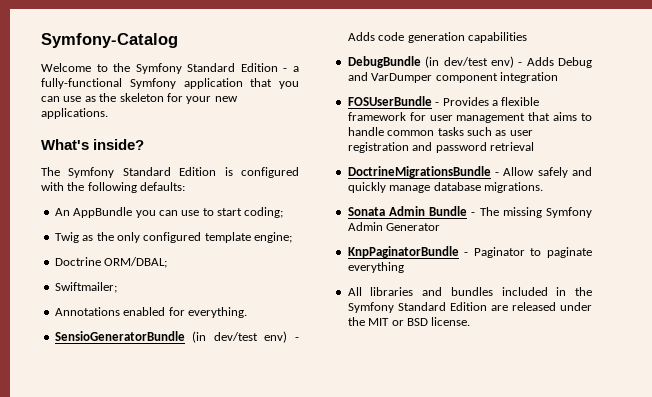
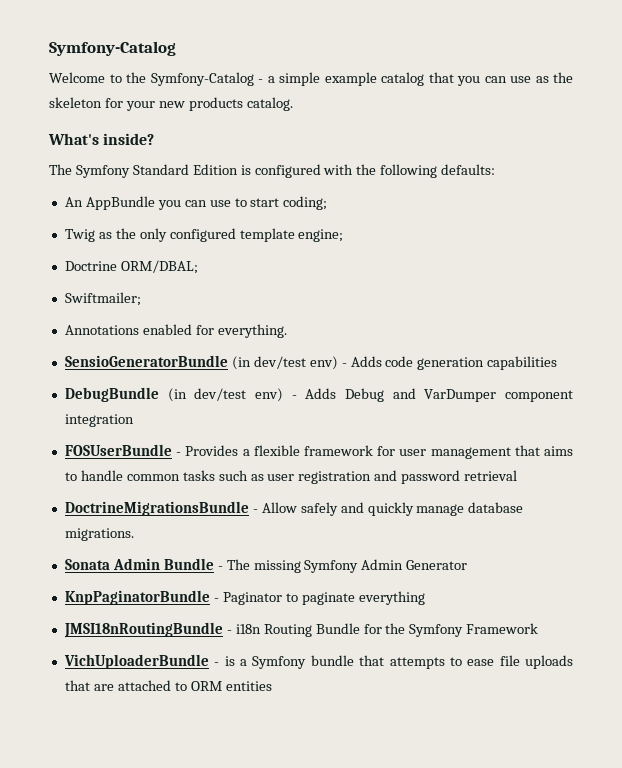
- Welcome to the Symfony Standard Edition - a fully-functional Symfony application that you can use as the skeleton for your new applications.
+ Welcome to the Symfony-Catalog - a simple example catalog that you can use as the skeleton for your new products catalog.
- All libraries and bundles included in the Symfony Standard Edition are released under the MIT or BSD license.
+ JMSI18nRoutingBundle - i18n Routing Bundle for the Symfony Framework
+ VichUploaderBundle - is a Symfony bundle that attempts to ease file uploads that are attached to ORM entities

